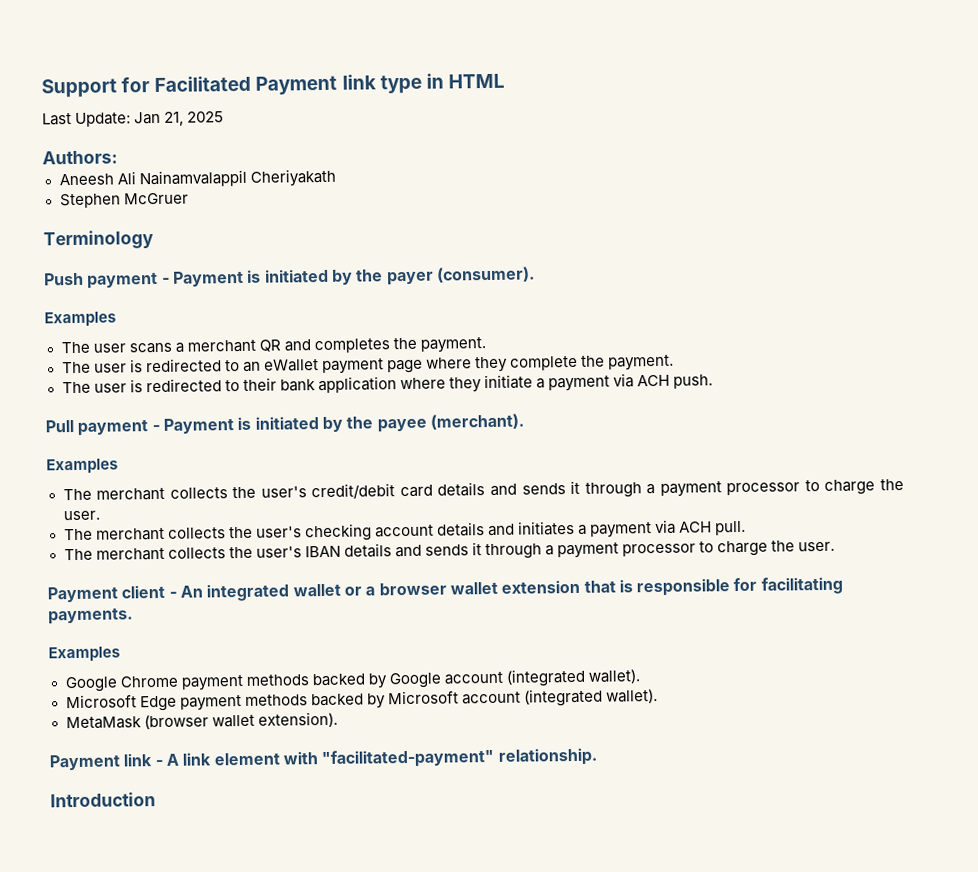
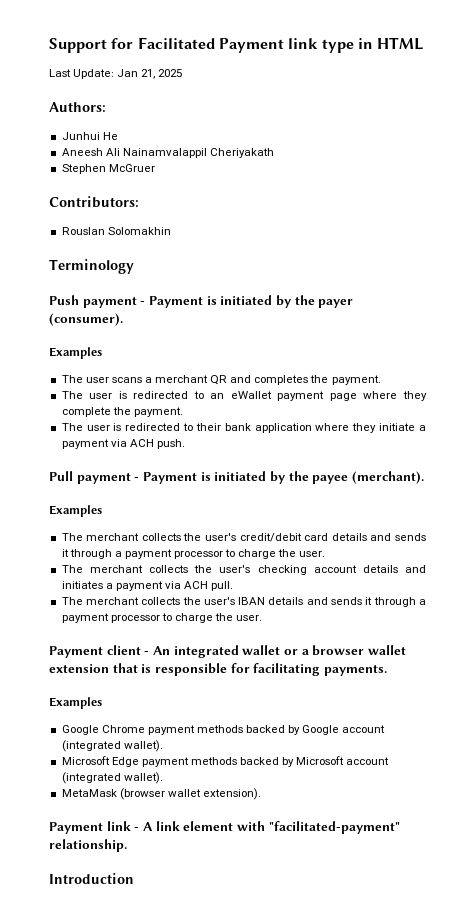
+ Junhui He
+ Contributors:
+ Rouslan Solomakhin

